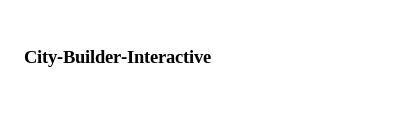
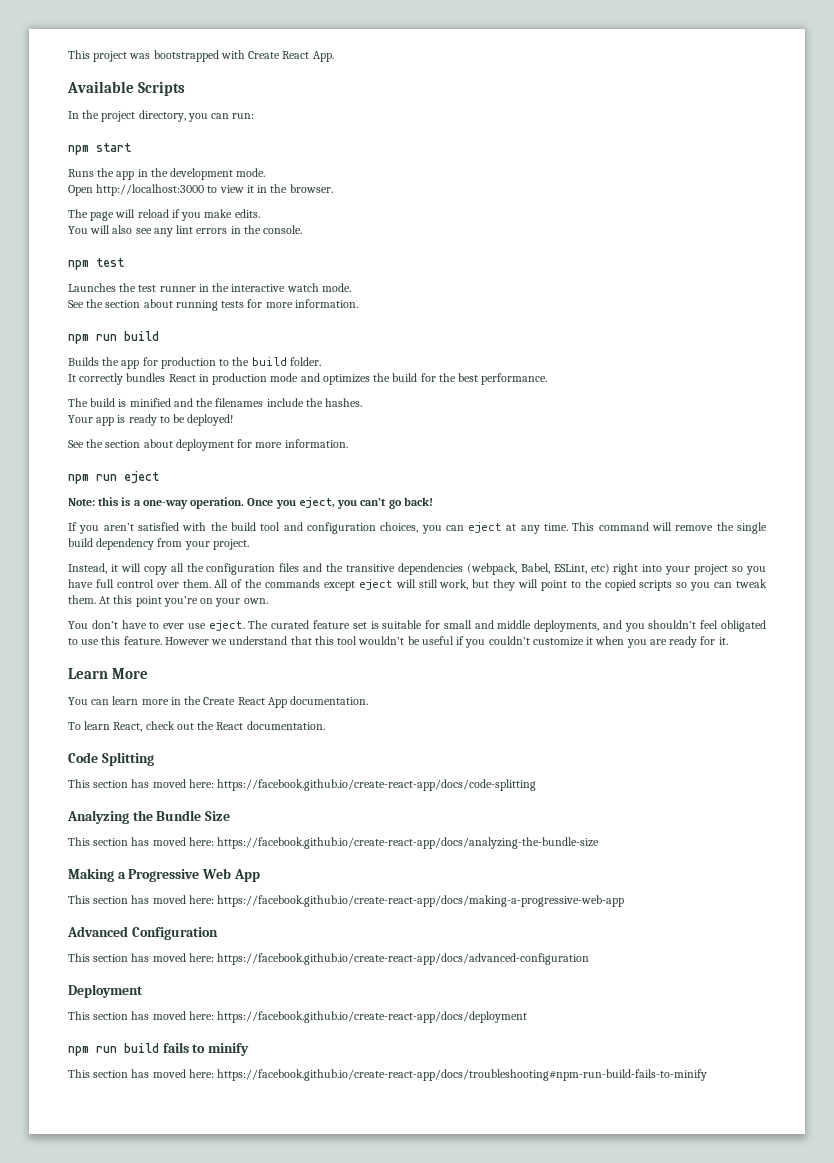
- City-Builder-Interactive
+ This project was bootstrapped with Create React App.
+ Available Scripts
+ In the project directory, you can run:
+ npm start
+ Runs the app in the development mode.
+ Open http://localhost:3000 to view it in the browser.
+ The page will reload if you make edits.
+ You will also see any lint errors in the console.
+ npm test
+ Launches the test runner in the interactive watch mode.
+ See the section about running tests for more information.
+ npm run build
+ Builds the app for production to the build folder.
+ It correctly bundles React in production mode and optimizes the build for the best performance.
+ The build is minified and the filenames include the hashes.
+ Your app is ready to be deployed!
+ See the section about deployment for more information.
+ npm run eject
+ Note: this is a one-way operation. Once you eject, you can’t go back!
+ If you aren’t satisfied with the build tool and configuration choices, you can eject at any time. This command will remove the single build dependency from your project.
+ Instead, it will copy all the configuration files and the transitive dependencies (webpack, Babel, ESLint, etc) right into your project so you have full control over them. All of the commands except eject will still work, but they will point to the copied scripts so you can tweak them. At this point you’re on your own.
+ You don’t have to ever use eject. The curated feature set is suitable for small and middle deployments, and you shouldn’t feel obligated to use this feature. However we understand that this tool wouldn’t be useful if you couldn’t customize it when you are ready for it.
+ Learn More
+ You can learn more in the Create React App documentation.
+ To learn React, check out the React documentation.
+ Code Splitting
+ This section has moved here: https://facebook.github.io/create-react-app/docs/code-splitting
+ Analyzing the Bundle Size
+ This section has moved here: https://facebook.github.io/create-react-app/docs/analyzing-the-bundle-size
+ Making a Progressive Web App
+ This section has moved here: https://facebook.github.io/create-react-app/docs/making-a-progressive-web-app
+ Advanced Configuration
+ This section has moved here: https://facebook.github.io/create-react-app/docs/advanced-configuration
+ Deployment
+ This section has moved here: https://facebook.github.io/create-react-app/docs/deployment
+ npm run build fails to minify
+ This section has moved here: https://facebook.github.io/create-react-app/docs/troubleshooting#npm-run-build-fails-to-minify

